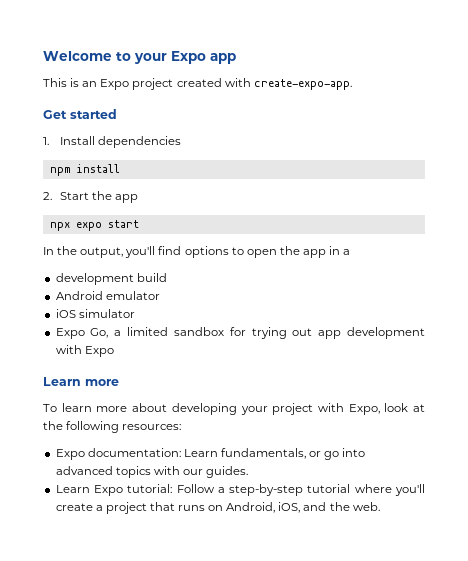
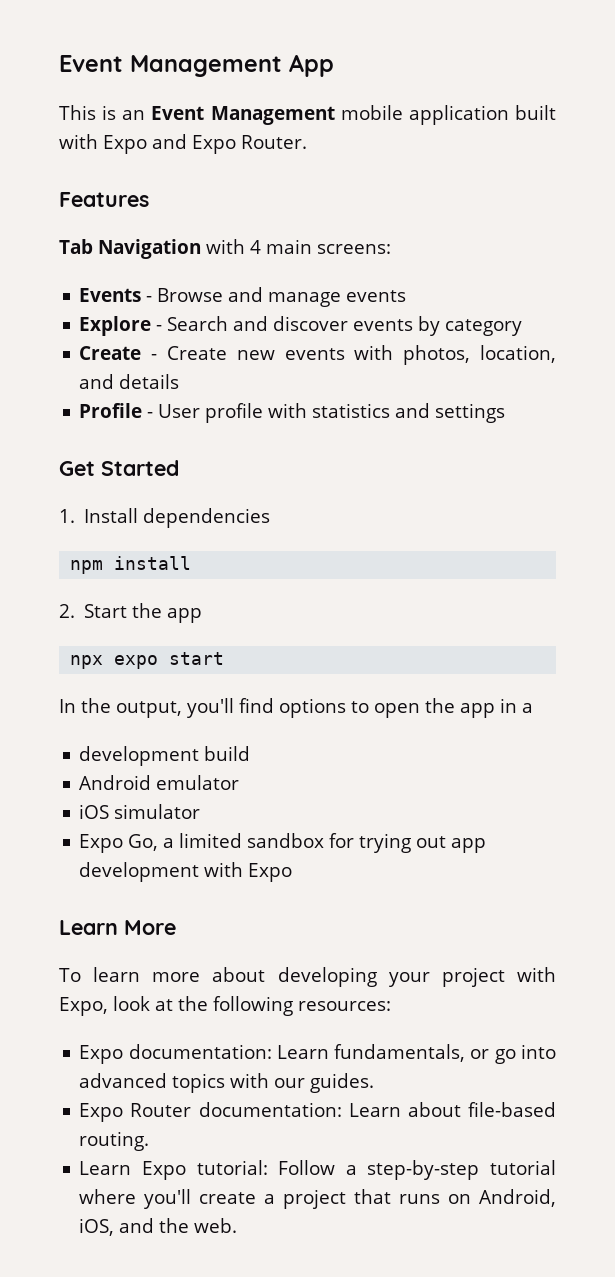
- Welcome to your Expo app
- This is an Expo project created with create-expo-app.
+ Event Management App
+ This is an Event Management mobile application built with Expo and Expo Router.
+ Features
+ Tab Navigation with 4 main screens:
+ Events - Browse and manage events
+ Explore - Search and discover events by category
+ Create - Create new events with photos, location, and details
+ Profile - User profile with statistics and settings
- Get started
+ Get Started
- Learn more
+ Learn More
+ Expo Router documentation: Learn about file-based routing.

